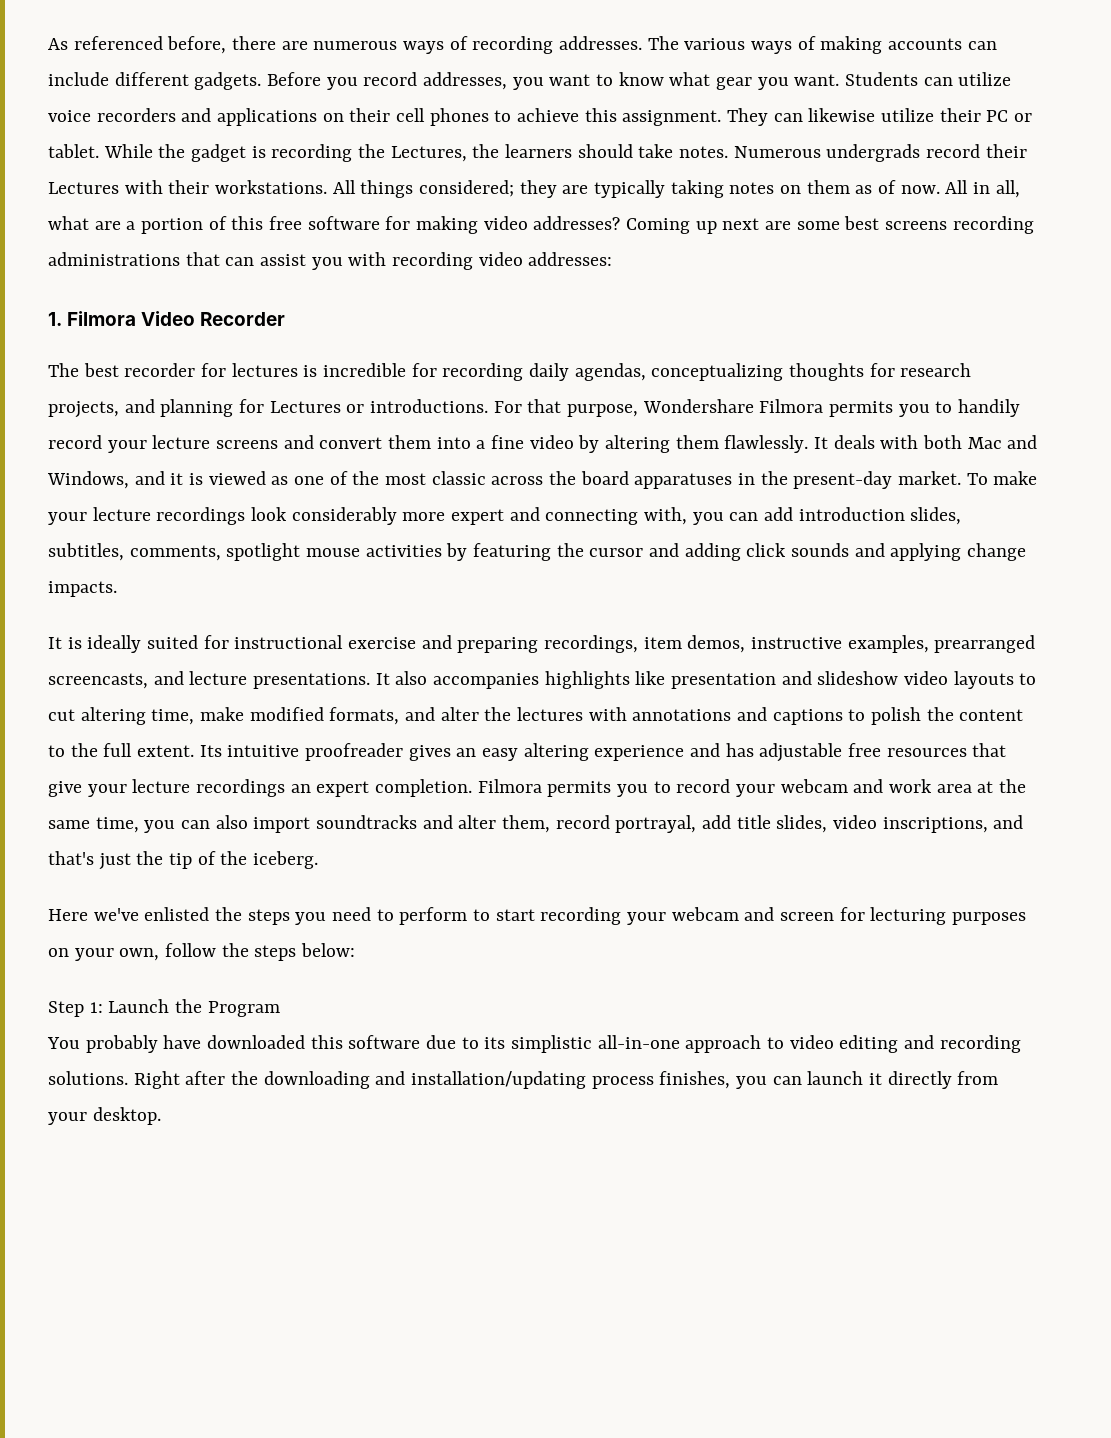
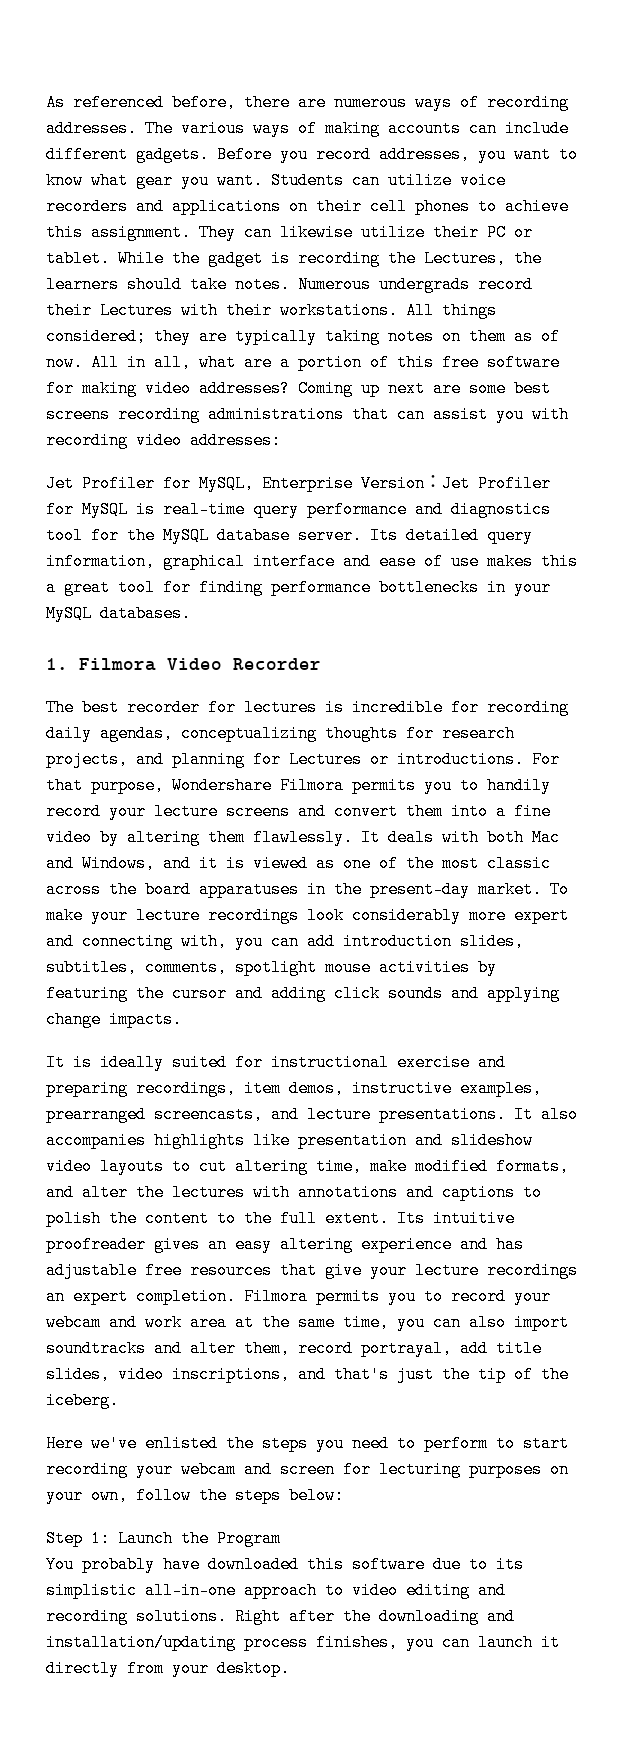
+ Jet Profiler for MySQL, Enterprise Version：Jet Profiler for MySQL is real-time query performance and diagnostics tool for the MySQL database server. Its detailed query information, graphical interface and ease of use makes this a great tool for finding performance bottlenecks in your MySQL databases.

